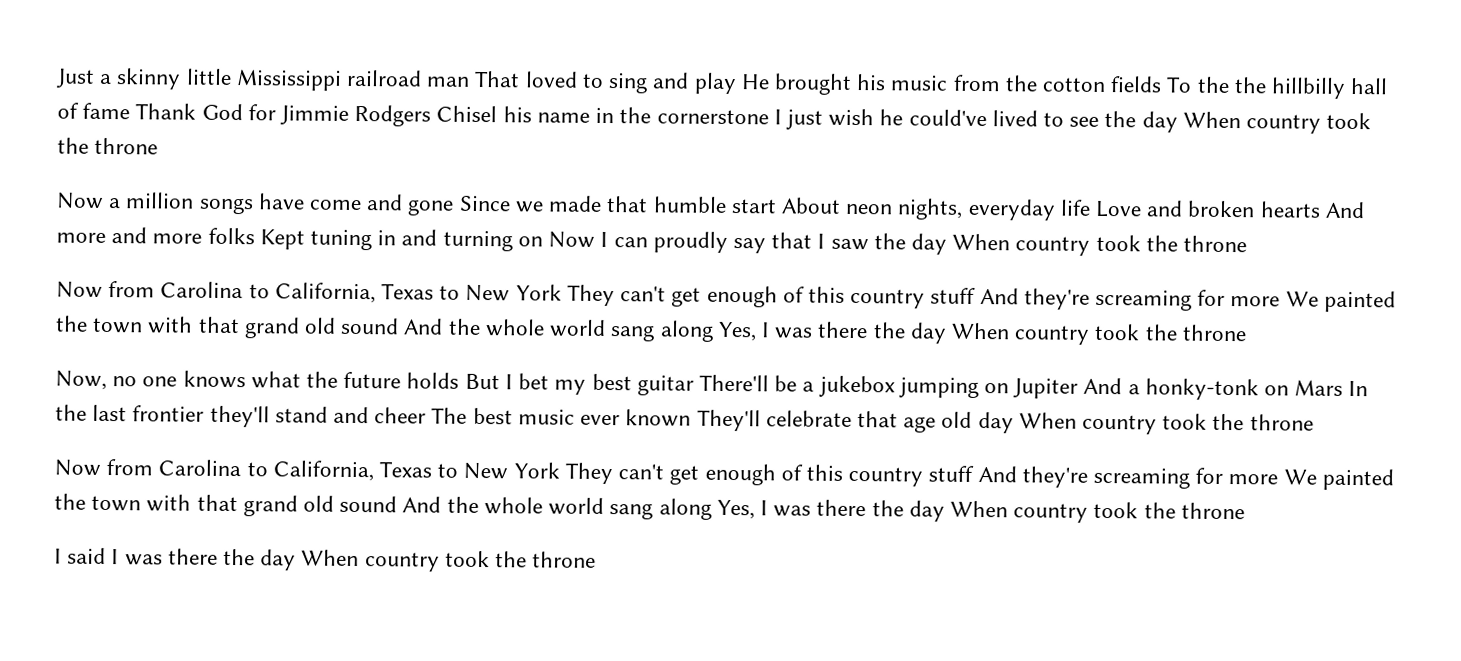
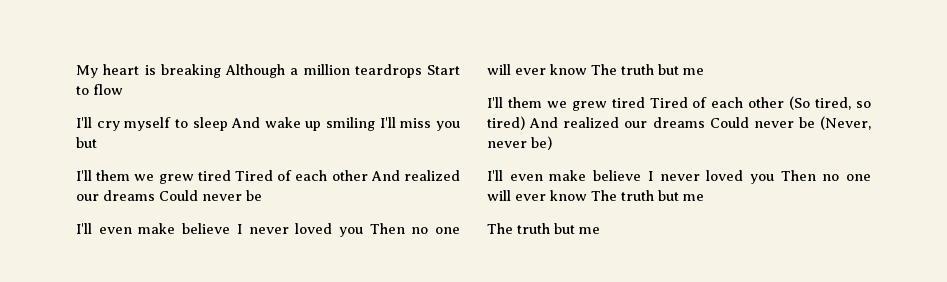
- Just a skinny little Mississippi railroad man That loved to sing and play He brought his music from the cotton fields To the the hillbilly hall of fame Thank God for Jimmie Rodgers Chisel his name in the cornerstone I just wish he could've lived to see the day When country took the throne
- Now a million songs have come and gone Since we made that humble start About neon nights, everyday life Love and broken hearts And more and more folks Kept tuning in and turning on Now I can proudly say that I saw the day When country took the throne
- Now from Carolina to California, Texas to New York They can't get enough of this country stuff And they're screaming for more We painted the town with that grand old sound And the whole world sang along Yes, I was there the day When country took the throne
- Now, no one knows what the future holds But I bet my best guitar There'll be a jukebox jumping on Jupiter And a honky-tonk on Mars In the last frontier they'll stand and cheer The best music ever known They'll celebrate that age old day When country took the throne
- Now from Carolina to California, Texas to New York They can't get enough of this country stuff And they're screaming for more We painted the town with that grand old sound And the whole world sang along Yes, I was there the day When country took the throne
- I said I was there the day When country took the throne
+ My heart is breaking Although a million teardrops Start to flow
+ I'll cry myself to sleep And wake up smiling I'll miss you but
+ I'll them we grew tired Tired of each other And realized our dreams Could never be
+ I'll even make believe I never loved you Then no one will ever know The truth but me
+ I'll them we grew tired Tired of each other (So tired, so tired) And realized our dreams Could never be (Never, never be)
+ I'll even make believe I never loved you Then no one will ever know The truth but me
+ The truth but me

